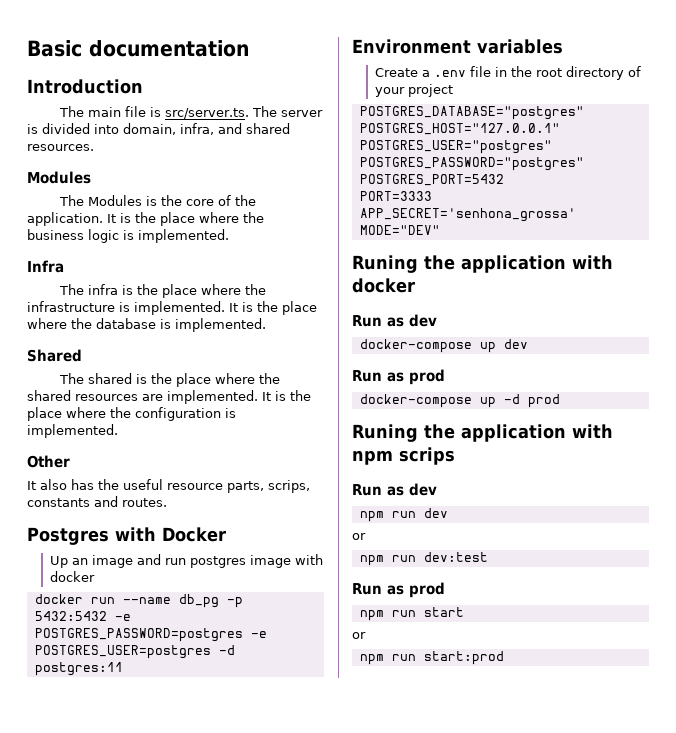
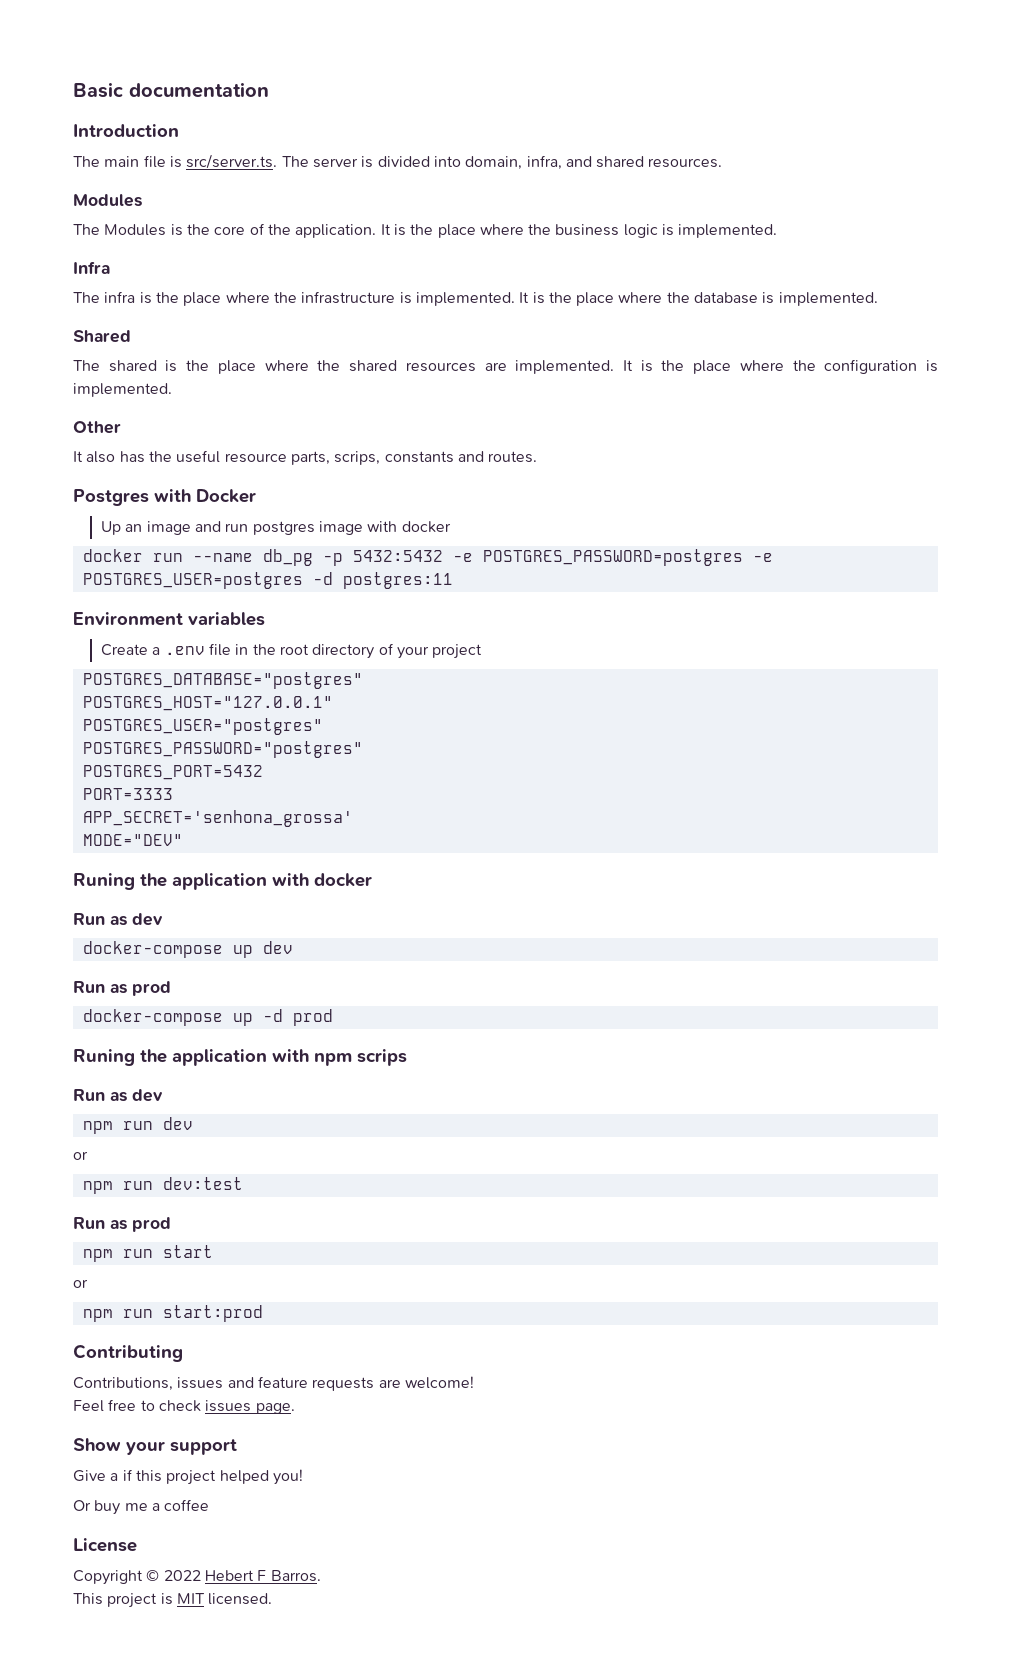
+ Contributing
+ Contributions, issues and feature requests are welcome!
+ Feel free to check issues page.
+ Show your support
+ Give a if this project helped you!
+ Or buy me a coffee
+ License
+ Copyright © 2022 Hebert F Barros.
+ This project is MIT licensed.

